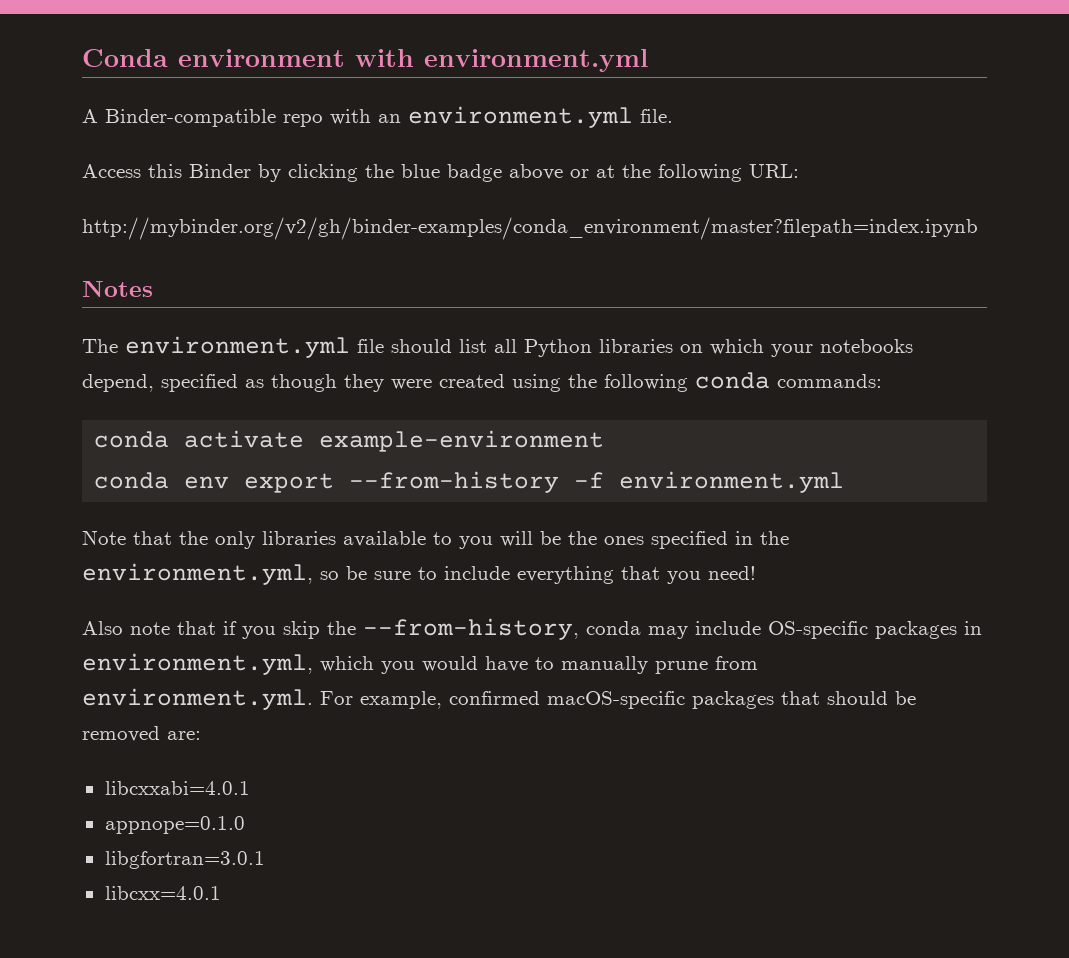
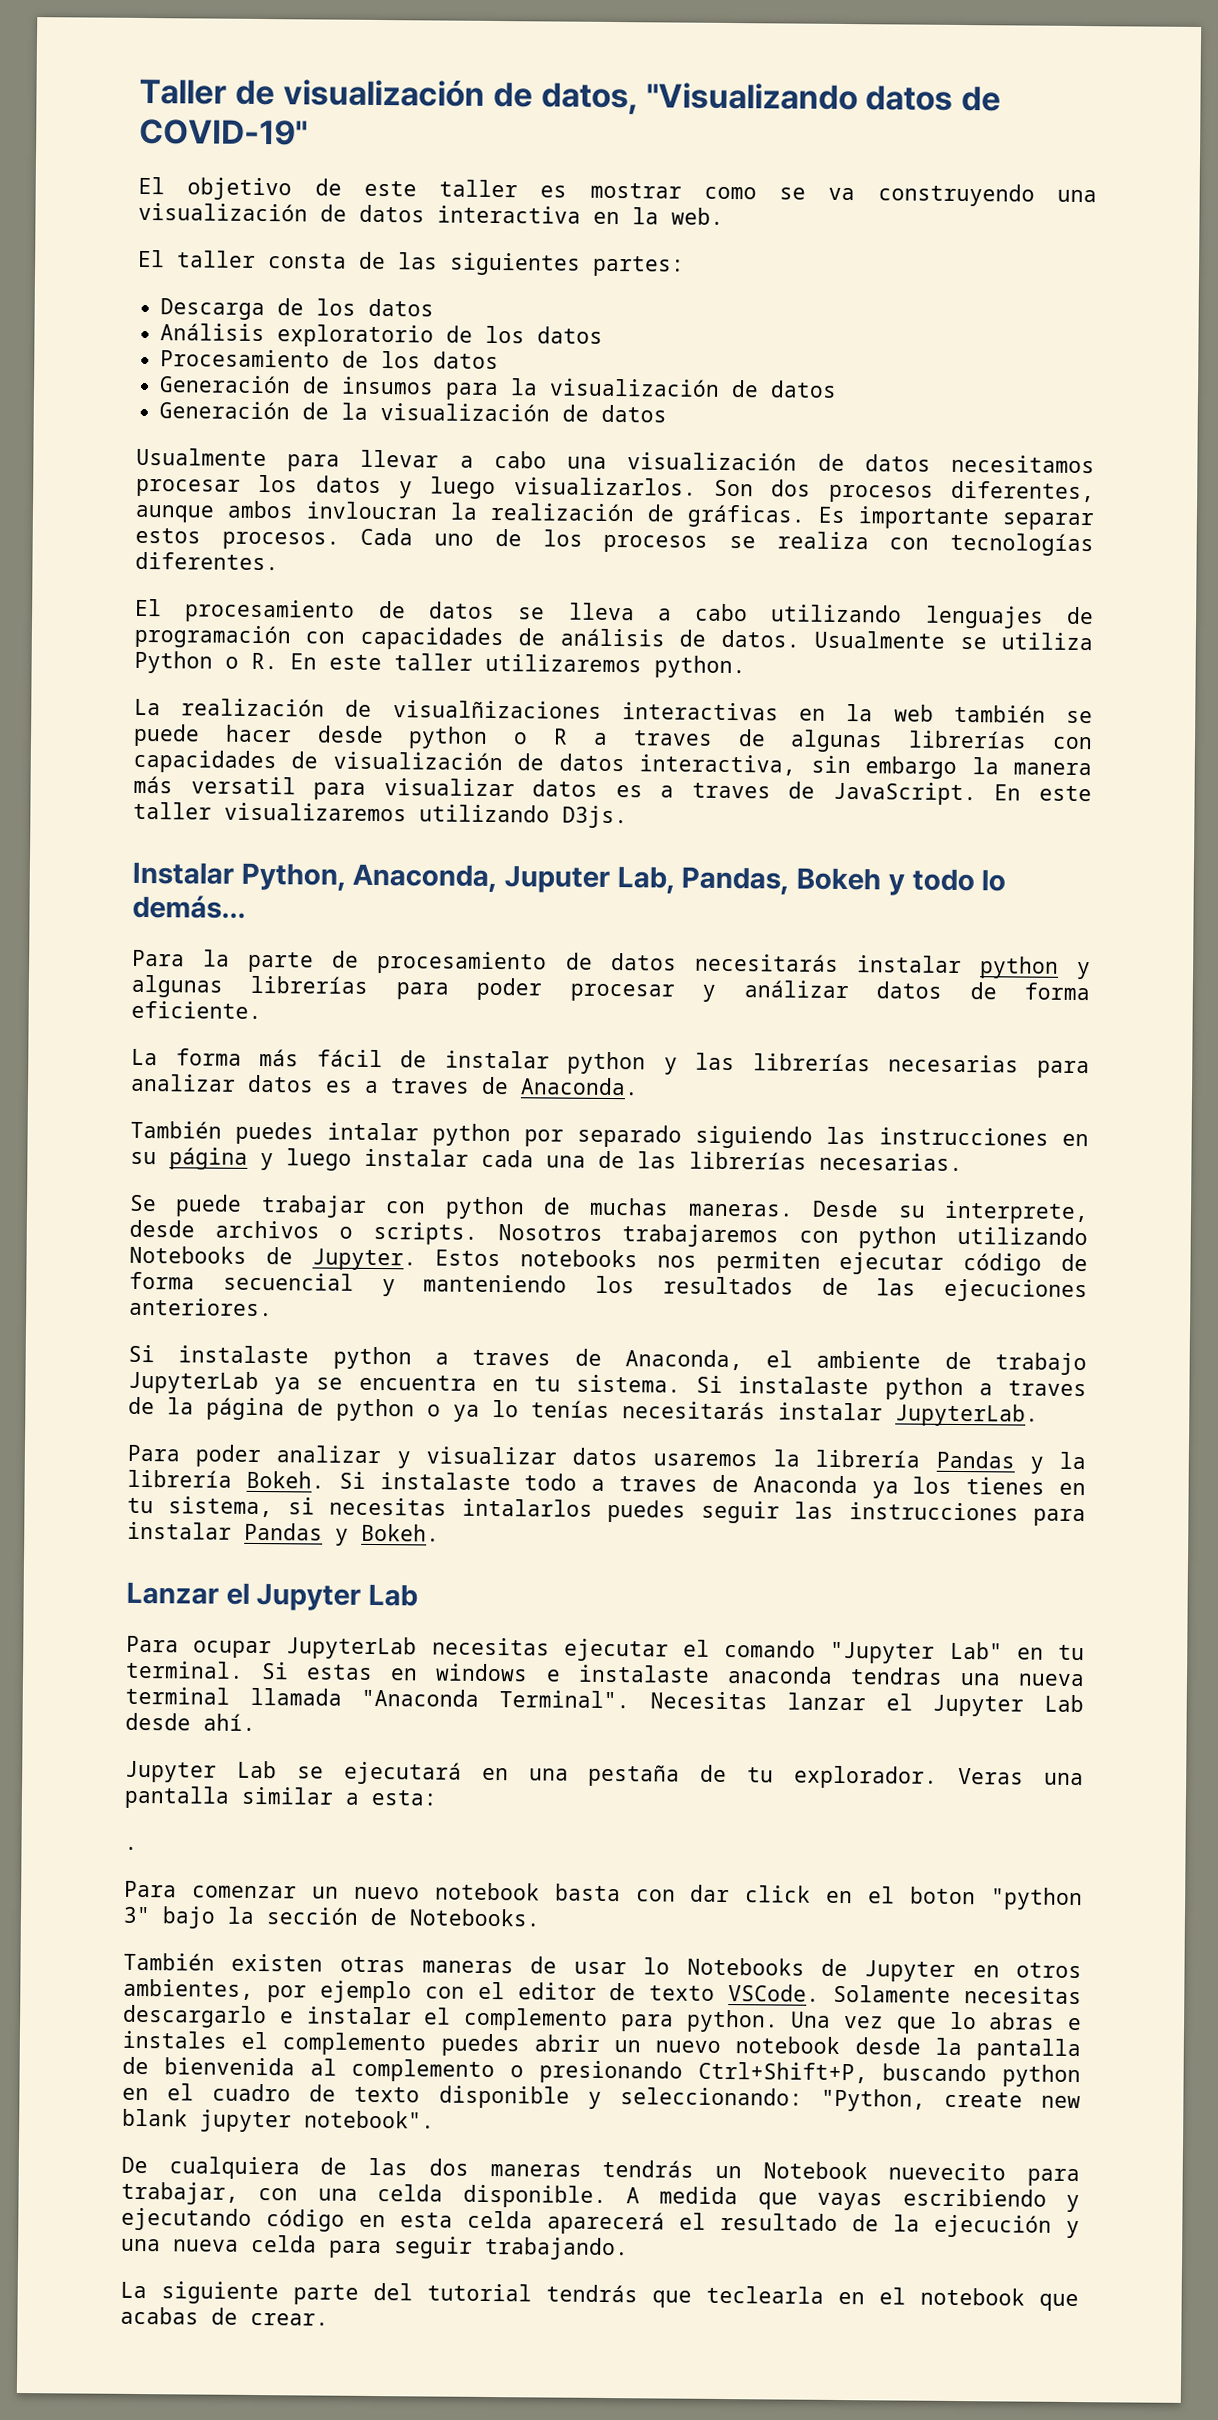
- Conda environment with environment.yml
- A Binder-compatible repo with an environment.yml file.
- Access this Binder by clicking the blue badge above or at the following URL:
- http://mybinder.org/v2/gh/binder-examples/conda_environment/master?filepath=index.ipynb
- Notes
- The environment.yml file should list all Python libraries on which your notebooks depend, specified as though they were created using the following conda commands:
- conda activate example-environment
- conda env export --from-history -f environment.yml
- Note that the only libraries available to you will be the ones specified in the environment.yml, so be sure to include everything that you need!
- Also note that if you skip the --from-history, conda may include OS-specific packages in environment.yml, which you would have to manually prune from environment.yml. For example, confirmed macOS-specific packages that should be removed are:
- libcxxabi=4.0.1
- appnope=0.1.0
- libgfortran=3.0.1
- libcxx=4.0.1
+ Taller de visualización de datos, "Visualizando datos de COVID-19"
+ El objetivo de este taller es mostrar como se va construyendo una visualización de datos interactiva en la web.
+ El taller consta de las siguientes partes:
+ Descarga de los datos
+ Análisis exploratorio de los datos
+ Procesamiento de los datos
+ Generación de insumos para la visualización de datos
+ Generación de la visualización de datos
+ Usualmente para llevar a cabo una visualización de datos necesitamos procesar los datos y luego visualizarlos. Son dos procesos diferentes, aunque ambos invloucran la realización de gráficas. Es importante separar estos procesos. Cada uno de los procesos se realiza con tecnologías diferentes.
+ El procesamiento de datos se lleva a cabo utilizando lenguajes de programación con capacidades de análisis de datos. Usualmente se utiliza Python o R. En este taller utilizaremos python.
+ La realización de visualñizaciones interactivas en la web también se puede hacer desde python o R a traves de algunas librerías con capacidades de visualización de datos interactiva, sin embargo la manera más versatil para visualizar datos es a traves de JavaScript. En este taller visualizaremos utilizando D3js.
+ Instalar Python, Anaconda, Juputer Lab, Pandas, Bokeh y todo lo demás...
+ Para la parte de procesamiento de datos necesitarás instalar python y algunas librerías para poder procesar y análizar datos de forma eficiente.
+ La forma más fácil de instalar python y las librerías necesarias para analizar datos es a traves de Anaconda.
+ También puedes intalar python por separado siguiendo las instrucciones en su página y luego instalar cada una de las librerías necesarias.
+ Se puede trabajar con python de muchas maneras. Desde su interprete, desde archivos o scripts. Nosotros trabajaremos con python utilizando Notebooks de Jupyter. Estos notebooks nos permiten ejecutar código de forma secuencial y manteniendo los resultados de las ejecuciones anteriores.
+ Si instalaste python a traves de Anaconda, el ambiente de trabajo JupyterLab ya se encuentra en tu sistema. Si instalaste python a traves de la página de python o ya lo tenías necesitarás instalar JupyterLab.
+ Para poder analizar y visualizar datos usaremos la librería Pandas y la librería Bokeh. Si instalaste todo a traves de Anaconda ya los tienes en tu sistema, si necesitas intalarlos puedes seguir las instrucciones para instalar Pandas y Bokeh.
+ Lanzar el Jupyter Lab
+ Para ocupar JupyterLab necesitas ejecutar el comando "Jupyter Lab" en tu terminal. Si estas en windows e instalaste anaconda tendras una nueva terminal llamada "Anaconda Terminal". Necesitas lanzar el Jupyter Lab desde ahí.
+ Jupyter Lab se ejecutará en una pestaña de tu explorador. Veras una pantalla similar a esta:
+ .
+ Para comenzar un nuevo notebook basta con dar click en el boton "python 3" bajo la sección de Notebooks.
+ También existen otras maneras de usar lo Notebooks de Jupyter en otros ambientes, por ejemplo con el editor de texto VSCode. Solamente necesitas descargarlo e instalar el complemento para python. Una vez que lo abras e instales el complemento puedes abrir un nuevo notebook desde la pantalla de bienvenida al complemento o presionando Ctrl+Shift+P, buscando python en el cuadro de texto disponible y seleccionando: "Python, create new blank jupyter notebook".
+ De cualquiera de las dos maneras tendrás un Notebook nuevecito para trabajar, con una celda disponible. A medida que vayas escribiendo y ejecutando código en esta celda aparecerá el resultado de la ejecución y una nueva celda para seguir trabajando.
+ La siguiente parte del tutorial tendrás que teclearla en el notebook que acabas de crear.

